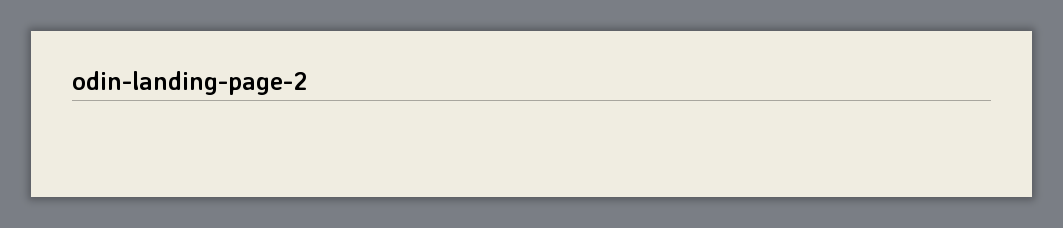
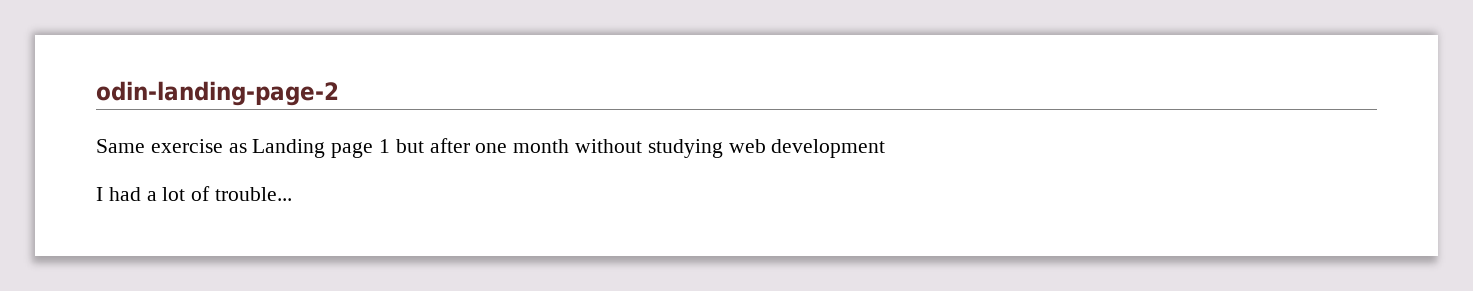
+ Same exercise as Landing page 1 but after one month without studying web development
+ I had a lot of trouble...

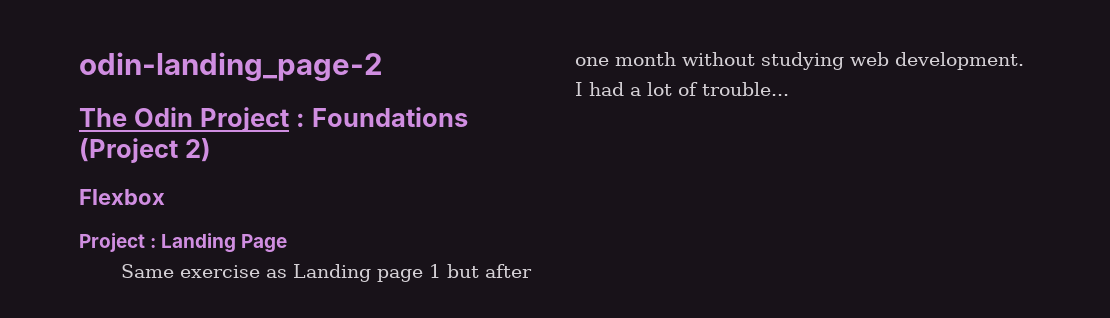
- odin-landing-page-2
+ odin-landing_page-2
+ The Odin Project : Foundations (Project 2)
+ Flexbox
+ Project : Landing Page
- Same exercise as Landing page 1 but after one month without studying web development
+ Same exercise as Landing page 1 but after one month without studying web development.

